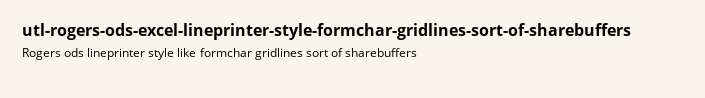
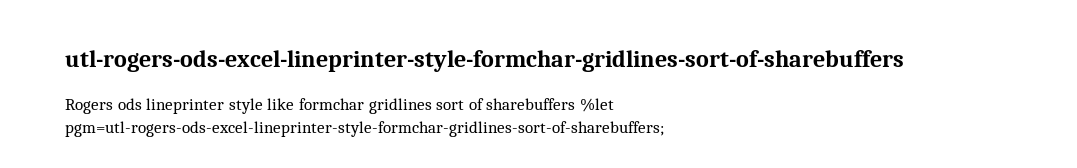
- Rogers ods lineprinter style like formchar gridlines sort of sharebuffers
+ Rogers ods lineprinter style like formchar gridlines sort of sharebuffers %let pgm=utl-rogers-ods-excel-lineprinter-style-formchar-gridlines-sort-of-sharebuffers;

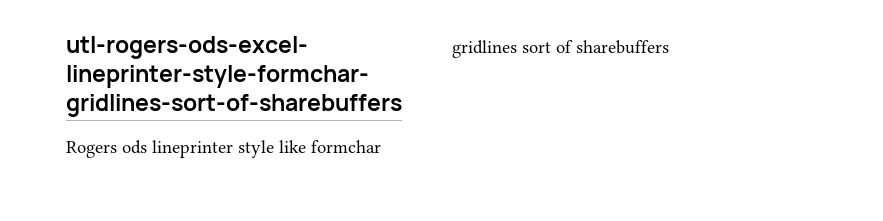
- Rogers ods lineprinter style like formchar gridlines sort of sharebuffers %let pgm=utl-rogers-ods-excel-lineprinter-style-formchar-gridlines-sort-of-sharebuffers;
+ Rogers ods lineprinter style like formchar gridlines sort of sharebuffers

